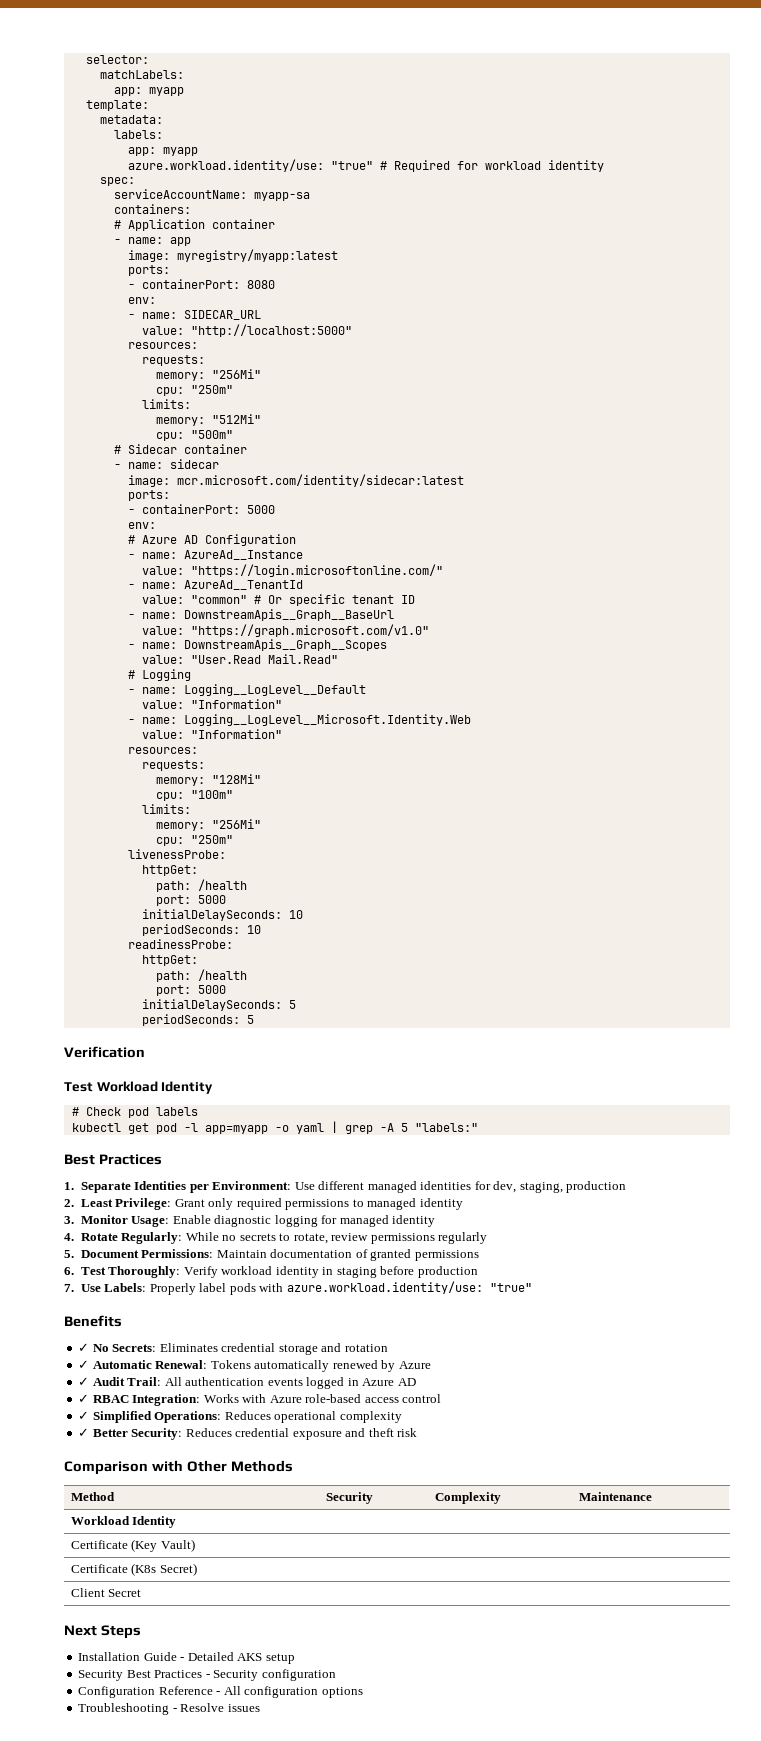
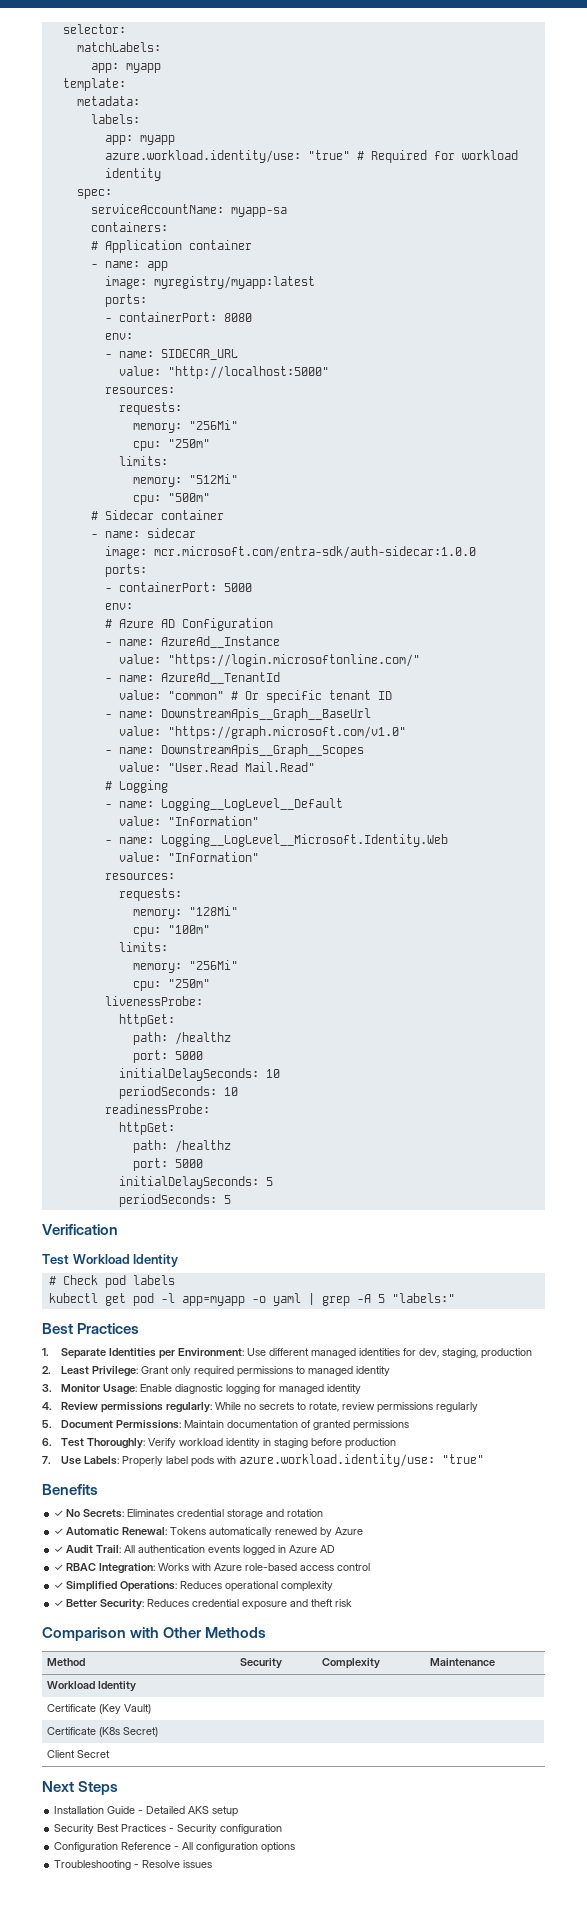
- image: mcr.microsoft.com/identity/sidecar:latest
+ image: mcr.microsoft.com/entra-sdk/auth-sidecar:1.0.0
  livenessProbe:
  httpGet:
- path: /health
+ path: /healthz
  readinessProbe:
  httpGet:
- path: /health
+ path: /healthz
- 4. Rotate Regularly: While no secrets to rotate, review permissions regularly
+ 4. Review permissions regularly: While no secrets to rotate, review permissions regularly

